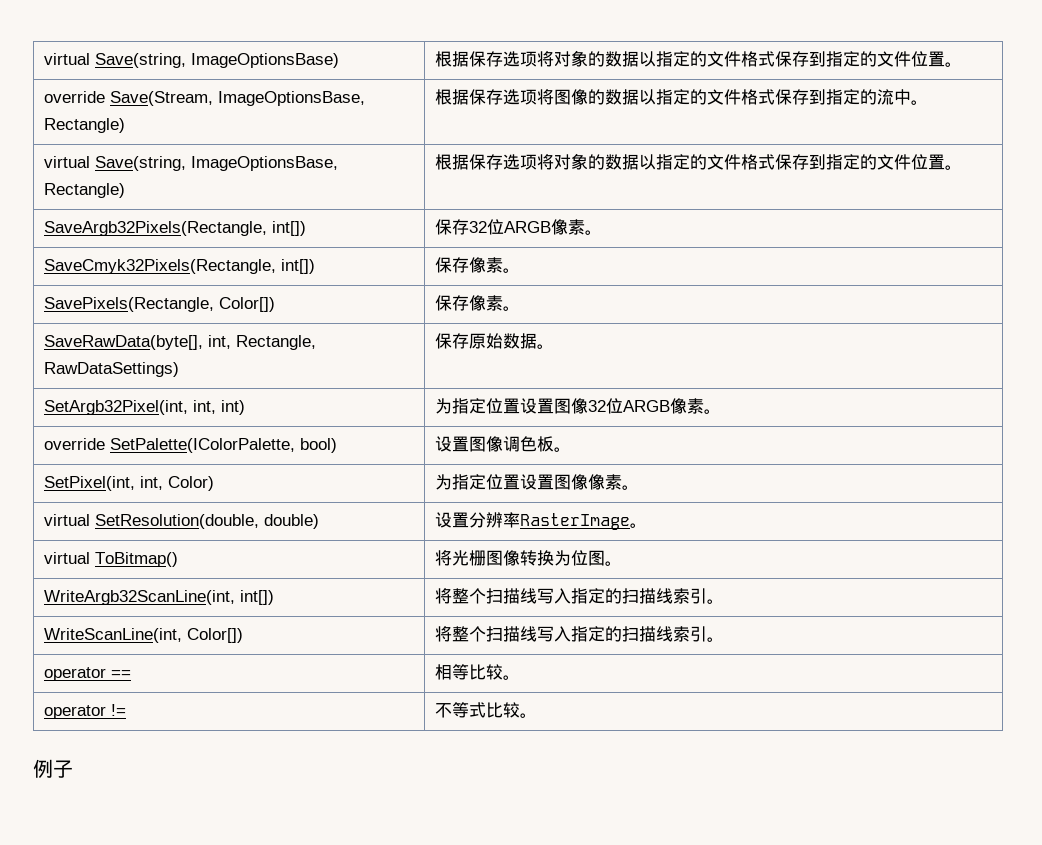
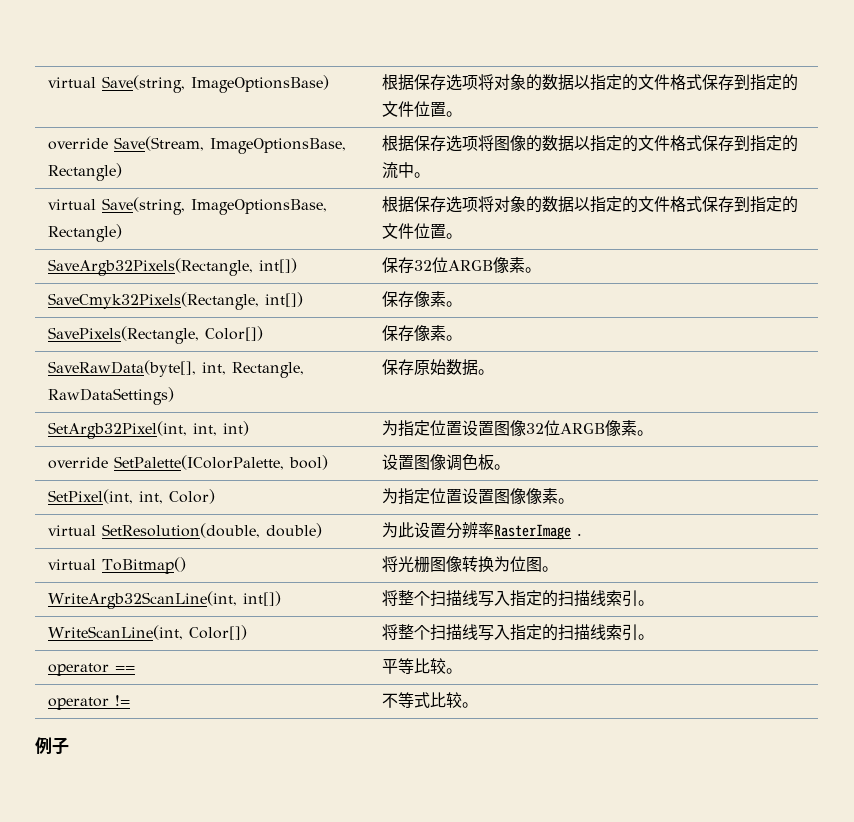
- virtual SetResolution(double, double) | 设置分辨率RasterImage。
+ virtual SetResolution(double, double) | 为此设置分辨率RasterImage .
- operator == | 相等比较。
+ operator == | 平等比较。

